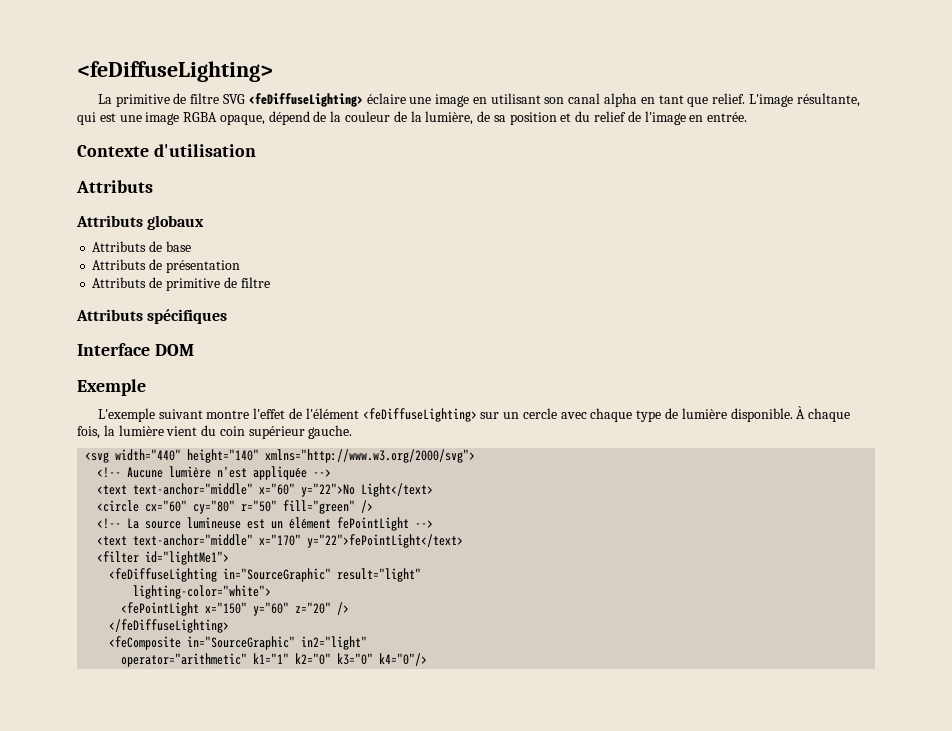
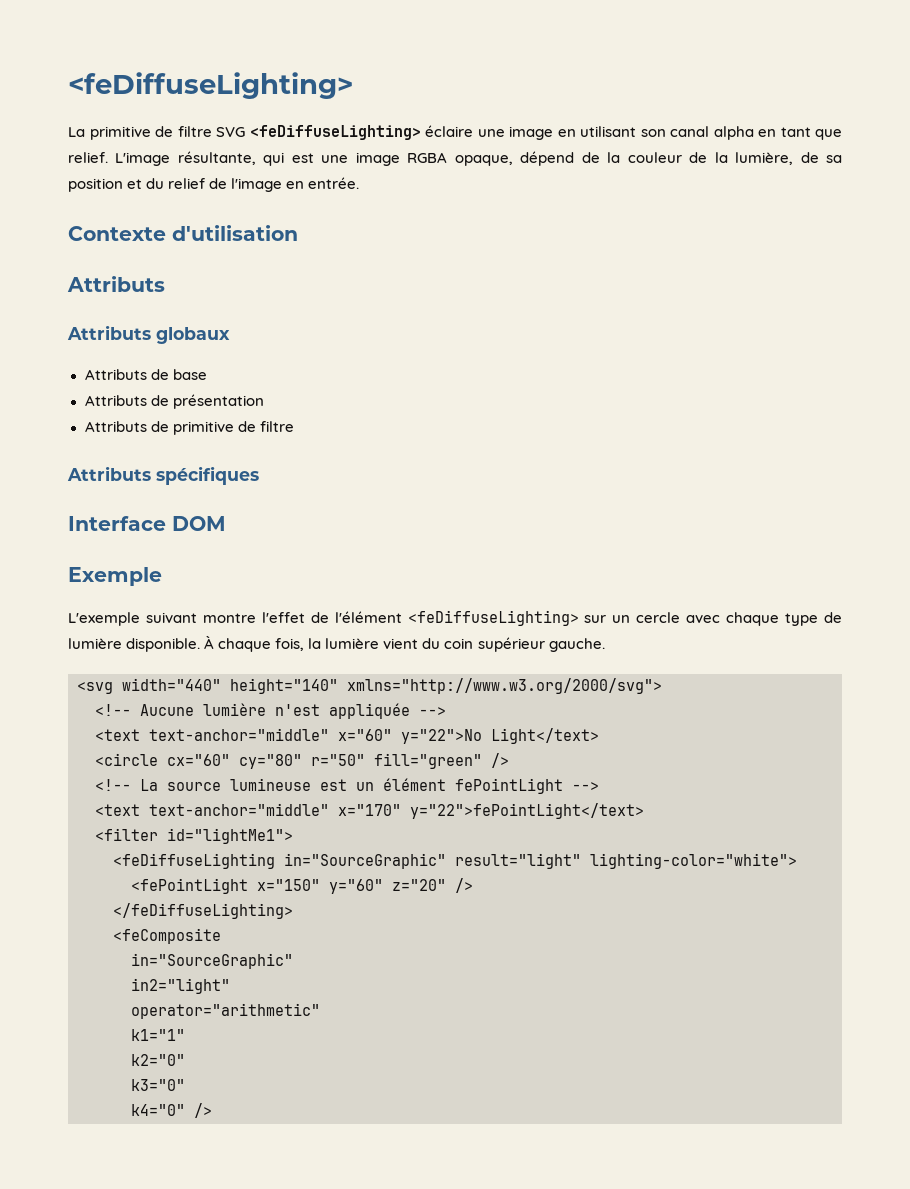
- <feDiffuseLighting in="SourceGraphic" result="light"
- lighting-color="white">
+ <feDiffuseLighting in="SourceGraphic" result="light" lighting-color="white">
- <feComposite in="SourceGraphic" in2="light"
+ <feComposite
+ in="SourceGraphic"
+ in2="light"
- operator="arithmetic" k1="1" k2="0" k3="0" k4="0"/>
+ operator="arithmetic"
+ k1="1"
+ k2="0"
+ k3="0"
+ k4="0" />

